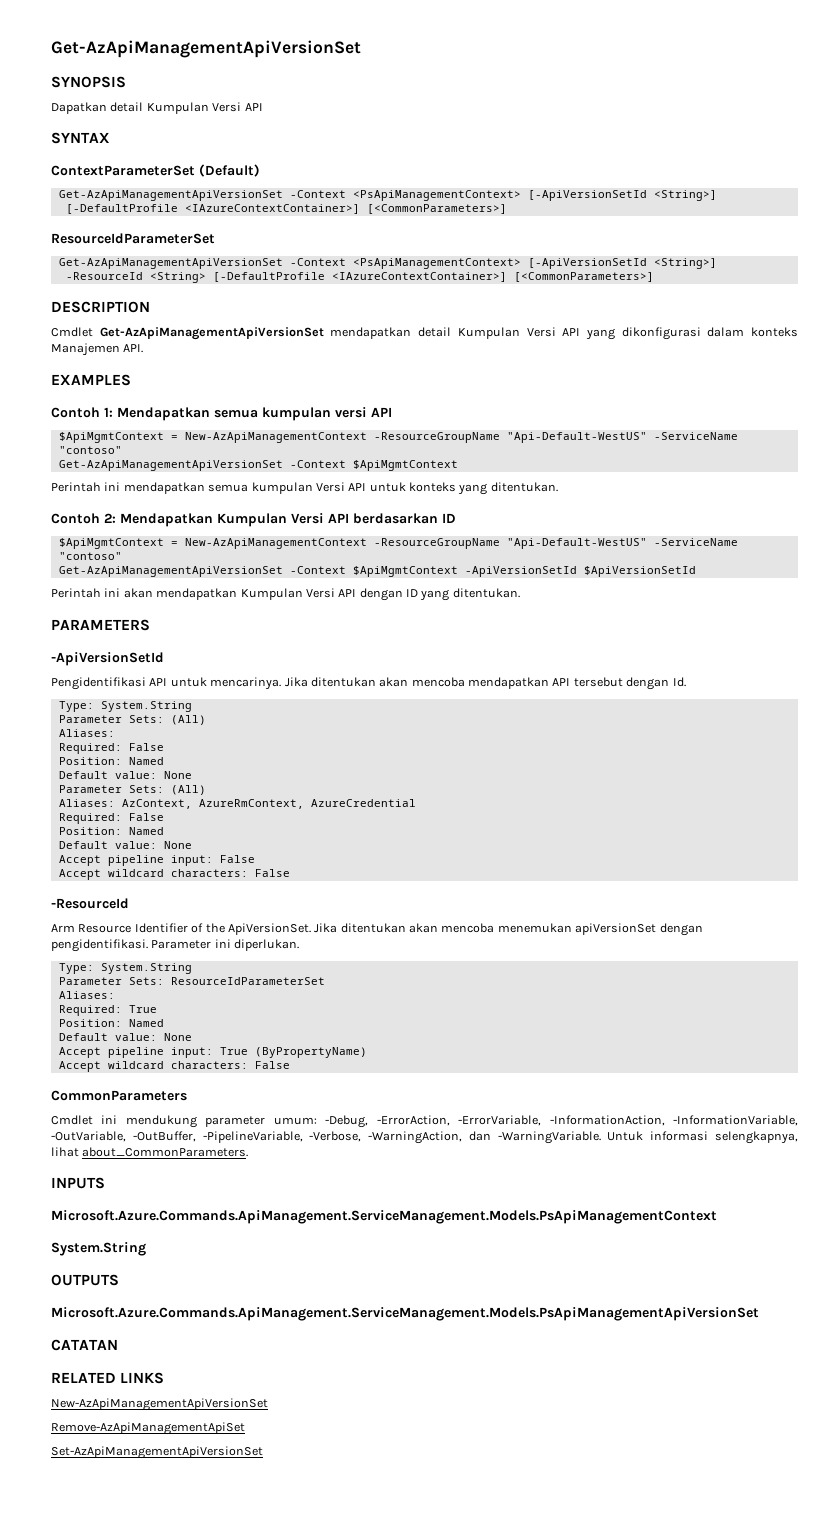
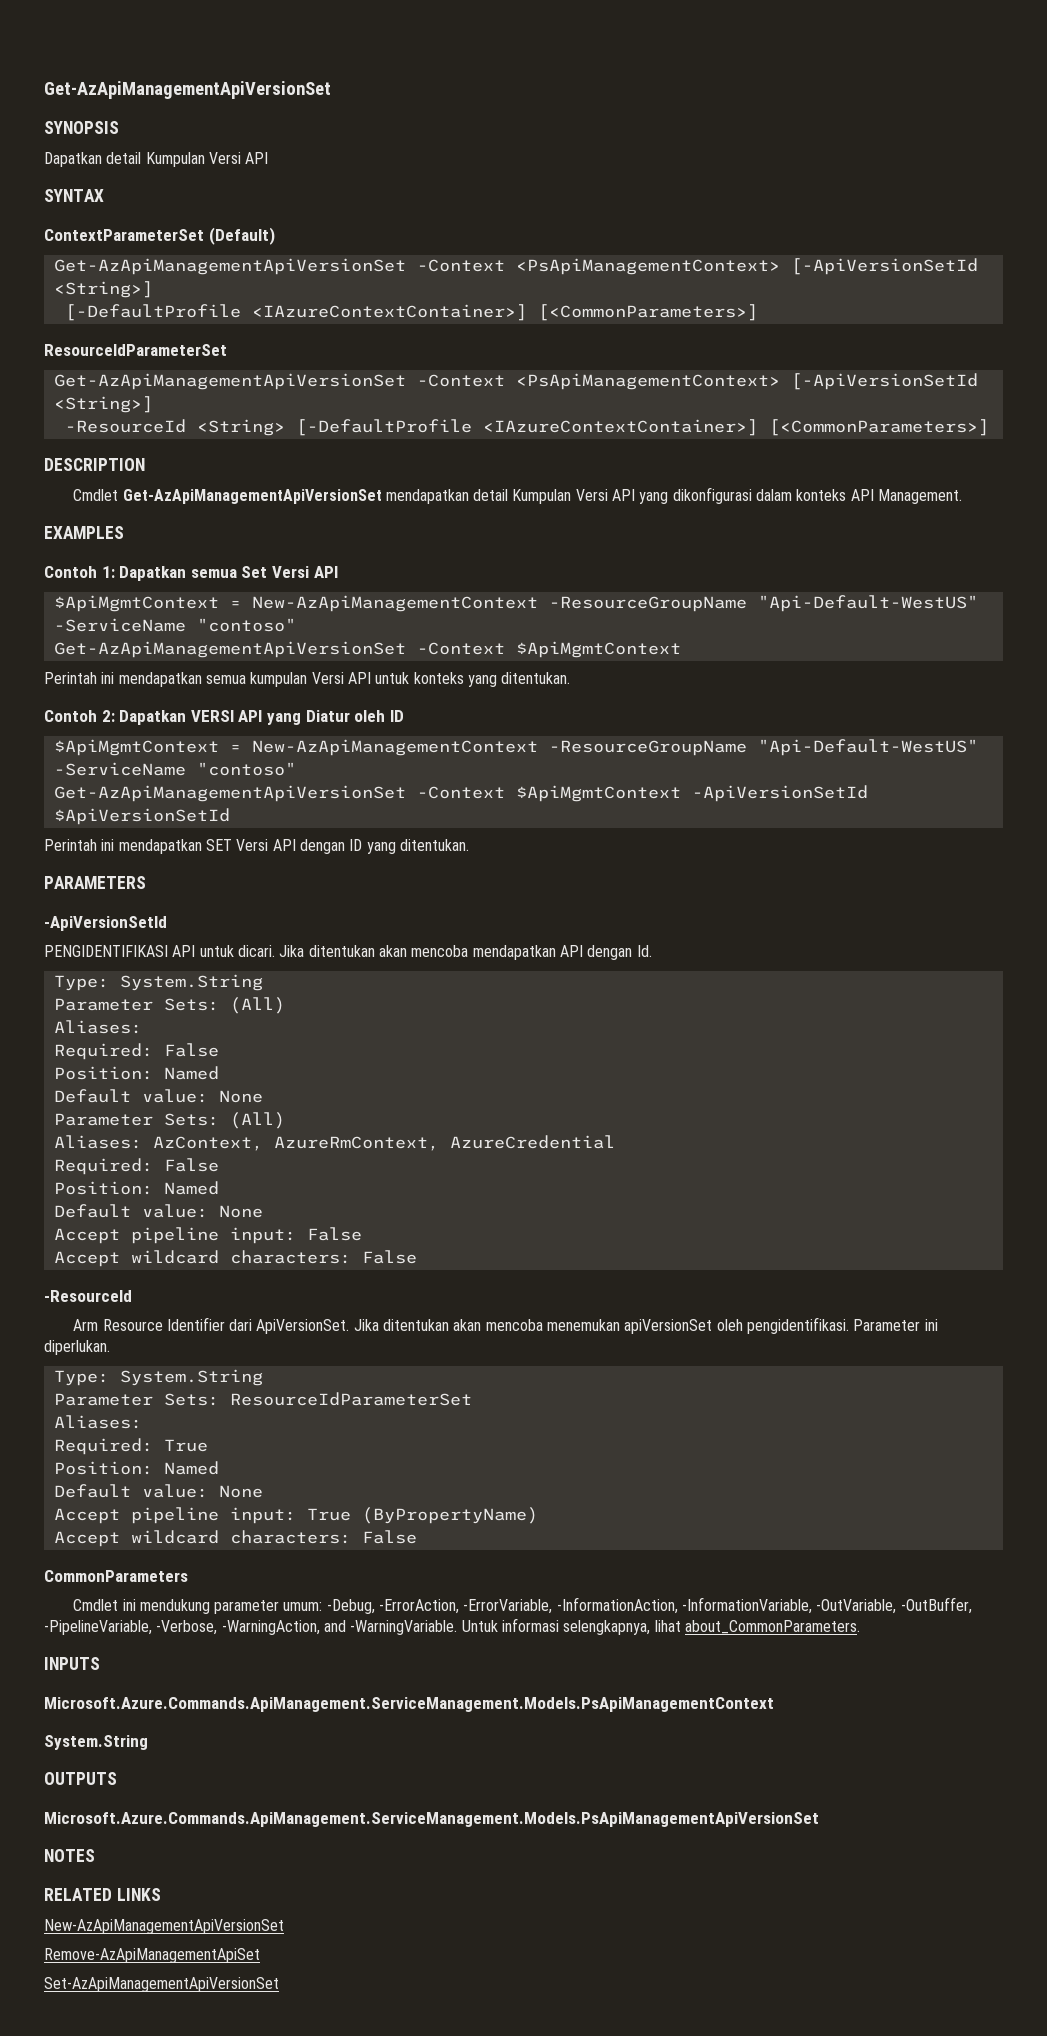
- Cmdlet Get-AzApiManagementApiVersionSet mendapatkan detail Kumpulan Versi API yang dikonfigurasi dalam konteks Manajemen API.
+ Cmdlet Get-AzApiManagementApiVersionSet mendapatkan detail Kumpulan Versi API yang dikonfigurasi dalam konteks API Management.
- Contoh 1: Mendapatkan semua kumpulan versi API
+ Contoh 1: Dapatkan semua Set Versi API
- Contoh 2: Mendapatkan Kumpulan Versi API berdasarkan ID
+ Contoh 2: Dapatkan VERSI API yang Diatur oleh ID
- Perintah ini akan mendapatkan Kumpulan Versi API dengan ID yang ditentukan.
+ Perintah ini mendapatkan SET Versi API dengan ID yang ditentukan.
- Pengidentifikasi API untuk mencarinya.
+ PENGIDENTIFIKASI API untuk dicari.
- Jika ditentukan akan mencoba mendapatkan API tersebut dengan Id.
+ Jika ditentukan akan mencoba mendapatkan API dengan Id.
- Arm Resource Identifier of the ApiVersionSet.
+ Arm Resource Identifier dari ApiVersionSet.
- Jika ditentukan akan mencoba menemukan apiVersionSet dengan pengidentifikasi.
+ Jika ditentukan akan mencoba menemukan apiVersionSet oleh pengidentifikasi.
- Cmdlet ini mendukung parameter umum: -Debug, -ErrorAction, -ErrorVariable, -InformationAction, -InformationVariable, -OutVariable, -OutBuffer, -PipelineVariable, -Verbose, -WarningAction, dan -WarningVariable.
+ Cmdlet ini mendukung parameter umum: -Debug, -ErrorAction, -ErrorVariable, -InformationAction, -InformationVariable, -OutVariable, -OutBuffer, -PipelineVariable, -Verbose, -WarningAction, and -WarningVariable.
- CATATAN
+ NOTES

